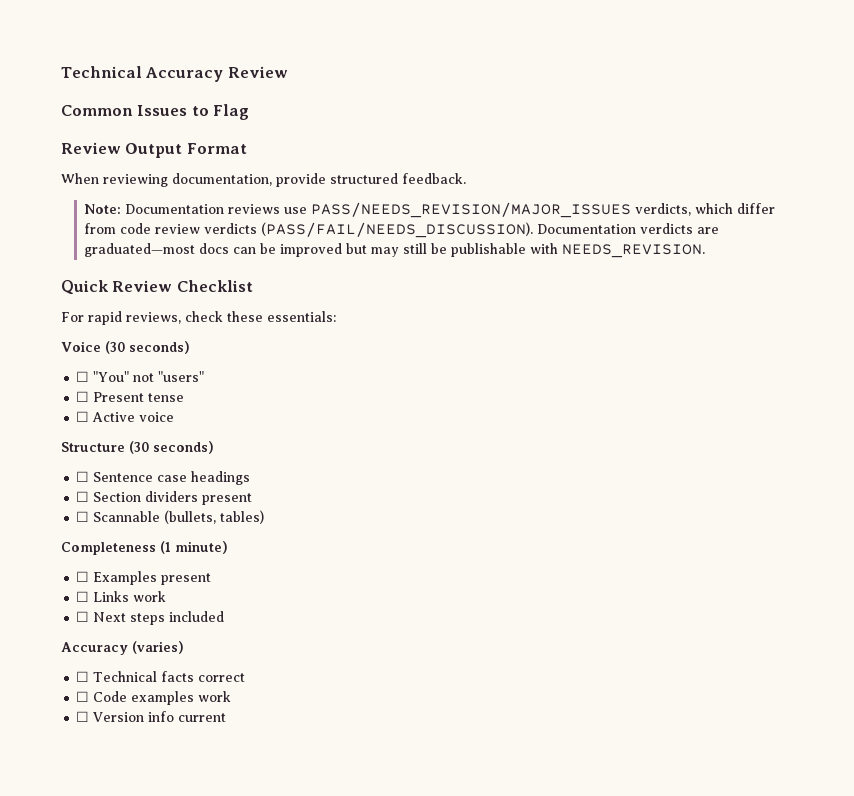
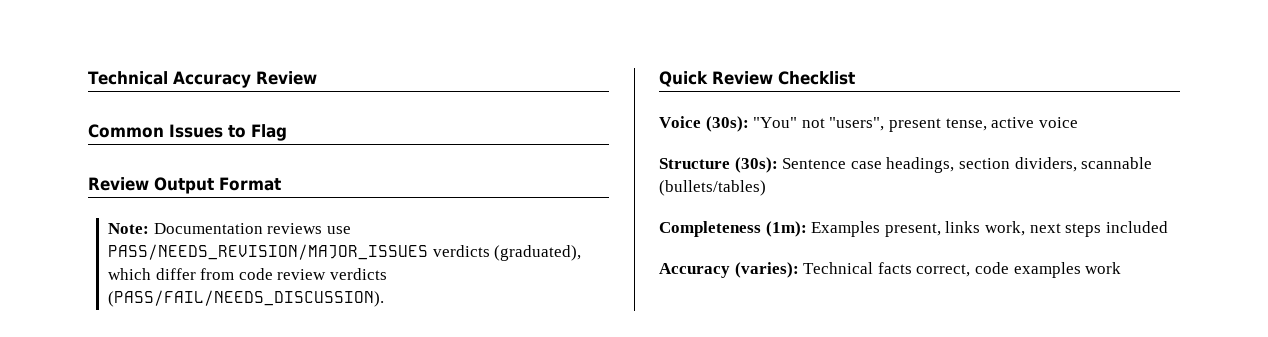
- When reviewing documentation, provide structured feedback.
- Note: Documentation reviews use PASS/NEEDS_REVISION/MAJOR_ISSUES verdicts, which differ from code review verdicts (PASS/FAIL/NEEDS_DISCUSSION). Documentation verdicts are graduated—most docs can be improved but may still be publishable with NEEDS_REVISION.
+ Note: Documentation reviews use PASS/NEEDS_REVISION/MAJOR_ISSUES verdicts (graduated), which differ from code review verdicts (PASS/FAIL/NEEDS_DISCUSSION).
  Quick Review Checklist
- For rapid reviews, check these essentials:
- Voice (30 seconds)
- ☐ "You" not "users"
- ☐ Present tense
- ☐ Active voice
- Structure (30 seconds)
- ☐ Sentence case headings
- ☐ Section dividers present
- ☐ Scannable (bullets, tables)
- Completeness (1 minute)
- ☐ Examples present
- ☐ Links work
- ☐ Next steps included
- Accuracy (varies)
- ☐ Technical facts correct
- ☐ Code examples work
- ☐ Version info current
+ Voice (30s): "You" not "users", present tense, active voice
+ Structure (30s): Sentence case headings, section dividers, scannable (bullets/tables)
+ Completeness (1m): Examples present, links work, next steps included
+ Accuracy (varies): Technical facts correct, code examples work

